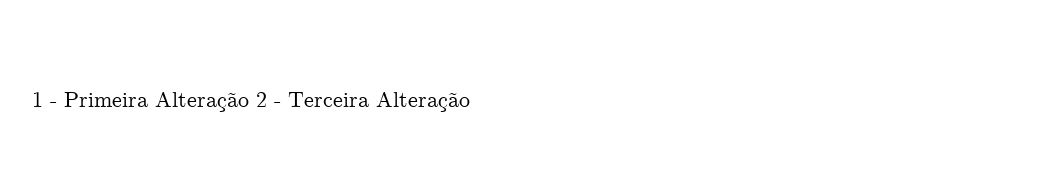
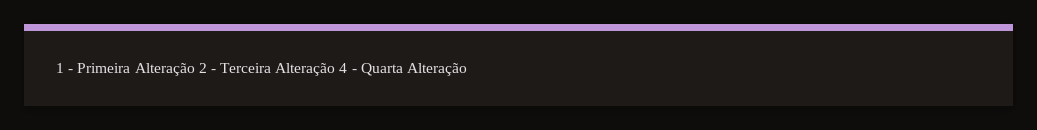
- 1 - Primeira Alteração 2 - Terceira Alteração
+ 1 - Primeira Alteração 2 - Terceira Alteração 4 - Quarta Alteração

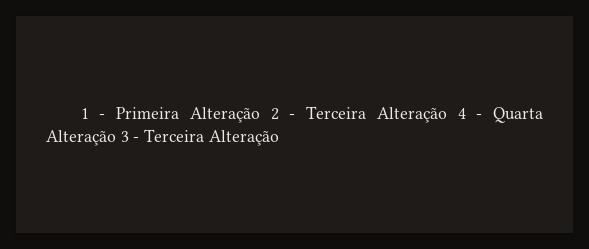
- 1 - Primeira Alteração 2 - Terceira Alteração 4 - Quarta Alteração
+ 1 - Primeira Alteração 2 - Terceira Alteração 4 - Quarta Alteração 3 - Terceira Alteração

